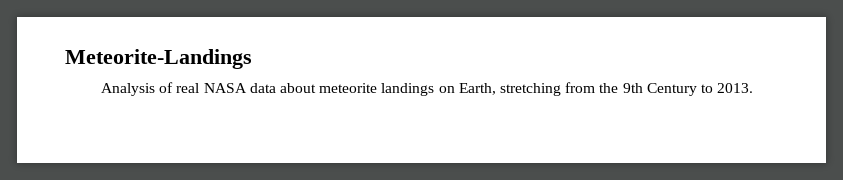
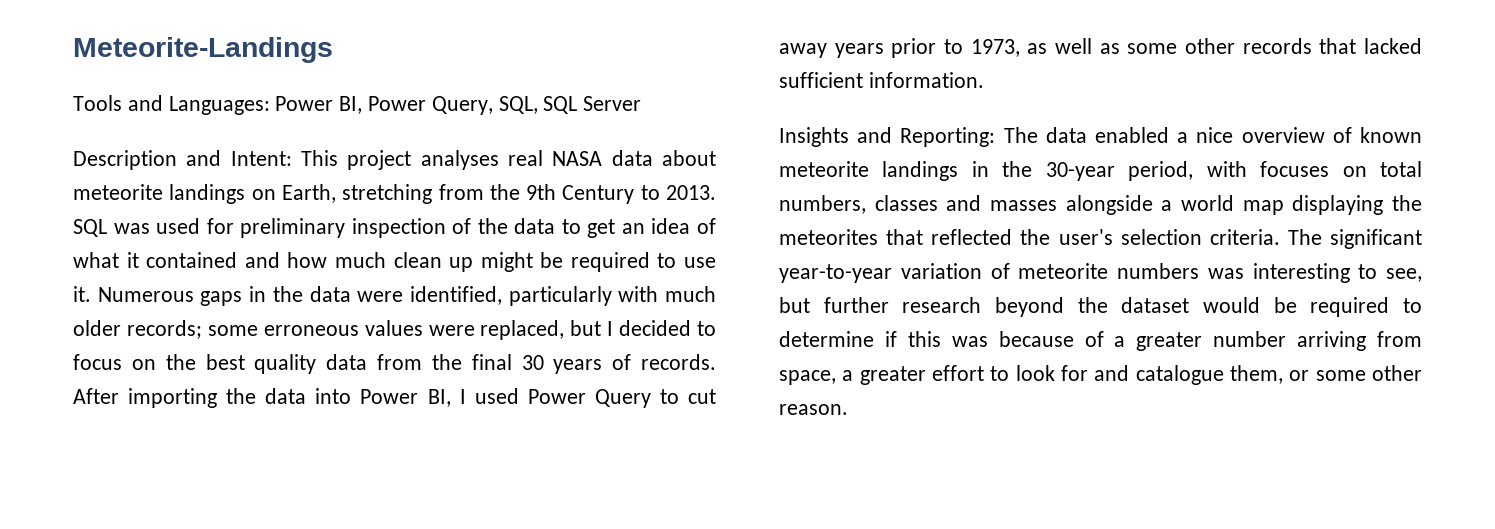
- Analysis of real NASA data about meteorite landings on Earth, stretching from the 9th Century to 2013.
+ Tools and Languages: Power BI, Power Query, SQL, SQL Server
+ Description and Intent: This project analyses real NASA data about meteorite landings on Earth, stretching from the 9th Century to 2013.
+ SQL was used for preliminary inspection of the data to get an idea of what it contained and how much clean up might be required to use it. Numerous gaps in the data were identified, particularly with much older records; some erroneous values were replaced, but I decided to focus on the best quality data from the final 30 years of records. After importing the data into Power BI, I used Power Query to cut away years prior to 1973, as well as some other records that lacked sufficient information.
+ Insights and Reporting: The data enabled a nice overview of known meteorite landings in the 30-year period, with focuses on total numbers, classes and masses alongside a world map displaying the meteorites that reflected the user's selection criteria. The significant year-to-year variation of meteorite numbers was interesting to see, but further research beyond the dataset would be required to determine if this was because of a greater number arriving from space, a greater effort to look for and catalogue them, or some other reason.

